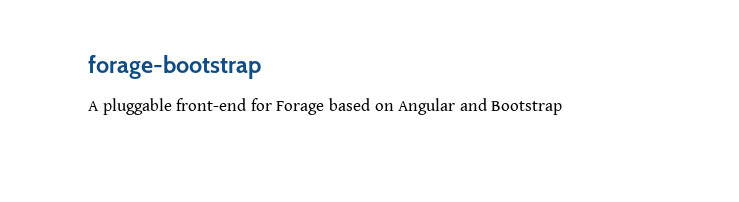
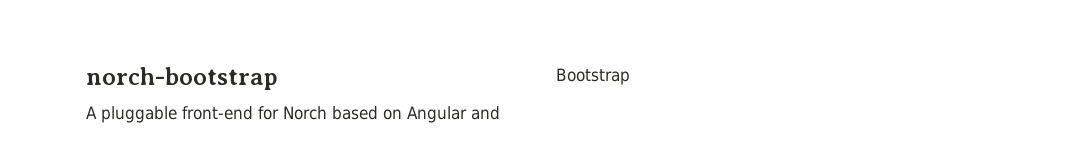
- forage-bootstrap
+ norch-bootstrap
- A pluggable front-end for Forage based on Angular and Bootstrap
+ A pluggable front-end for Norch based on Angular and Bootstrap

